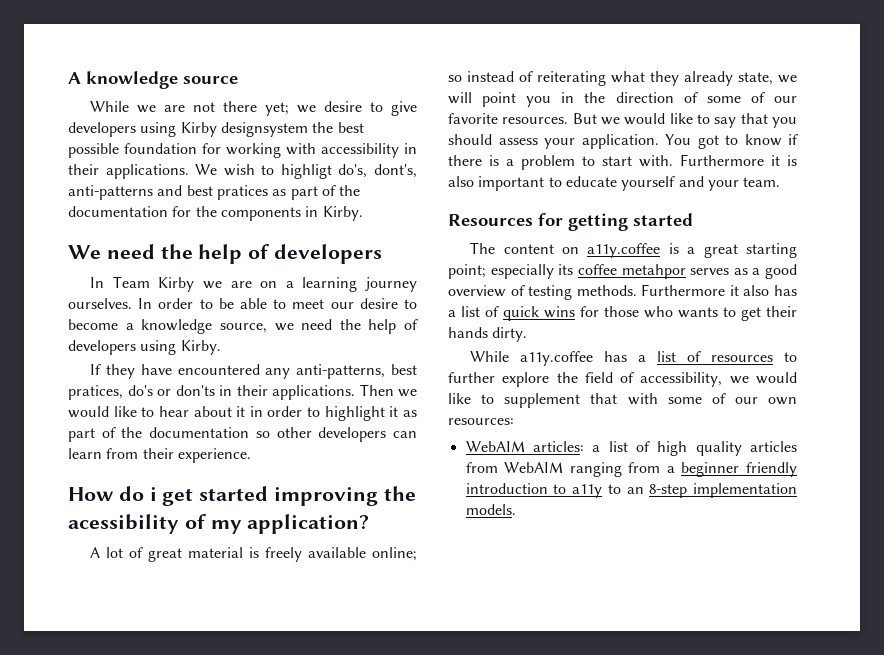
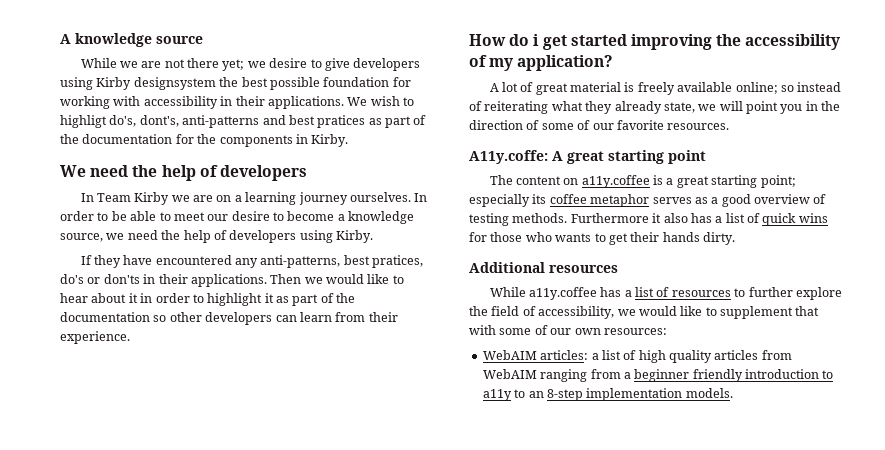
- How do i get started improving the acessibility of my application?
+ How do i get started improving the accessibility of my application?
- A lot of great material is freely available online; so instead of reiterating what they already state, we will point you in the direction of some of our favorite resources. But we would like to say that you should assess your application. You got to know if there is a problem to start with. Furthermore it is also important to educate yourself and your team.
- Resources for getting started
+ A lot of great material is freely available online; so instead of reiterating what they already state, we will point you in the direction of some of our favorite resources.
+ A11y.coffe: A great starting point
- The content on a11y.coffee is a great starting point; especially its coffee metahpor serves as a good overview of testing methods.
+ The content on a11y.coffee is a great starting point; especially its coffee metaphor serves as a good overview of testing methods.
+ Additional resources

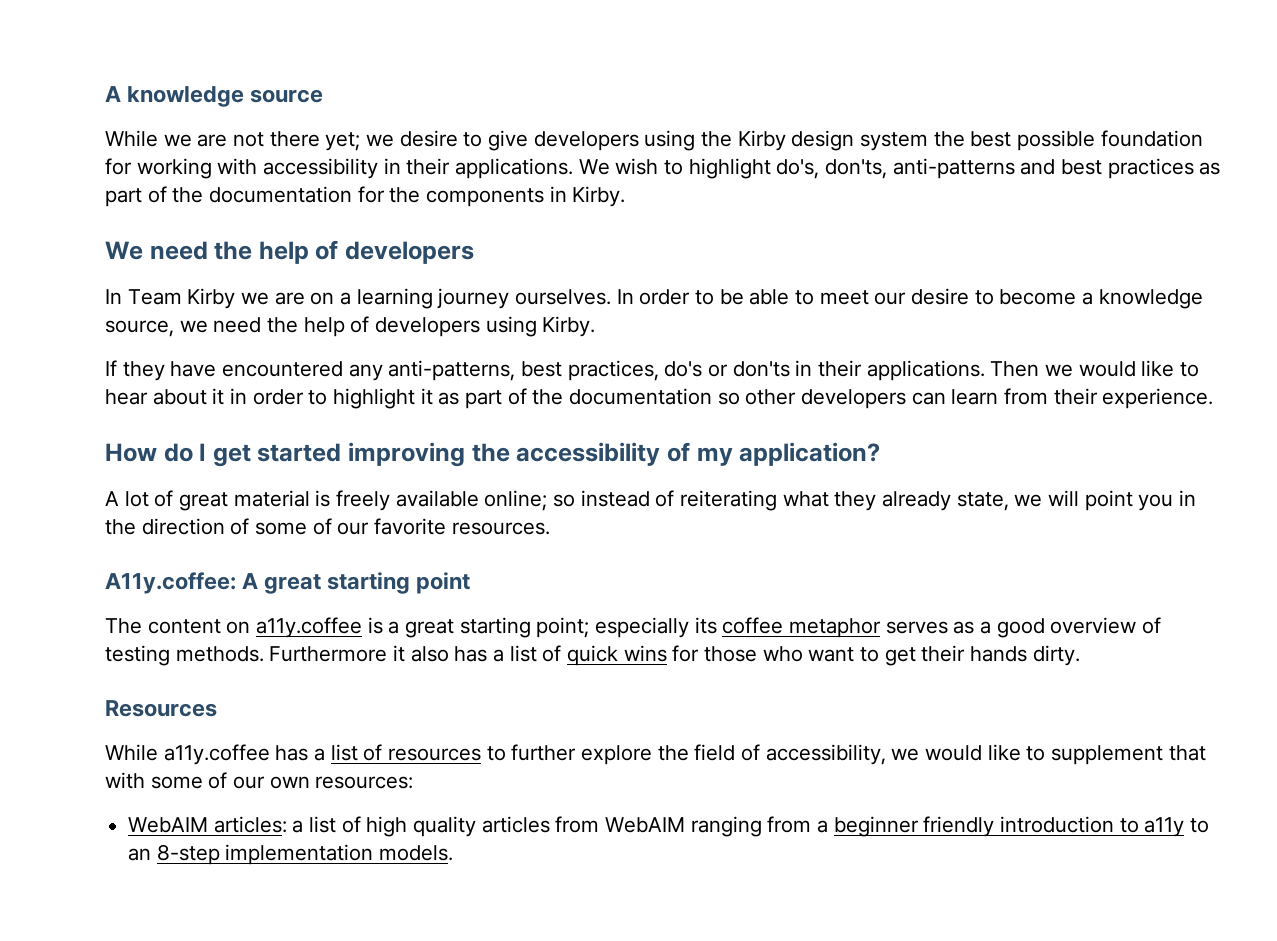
- While we are not there yet; we desire to give developers using Kirby designsystem the best possible foundation for working with accessibility in their applications.
+ While we are not there yet; we desire to give developers using the Kirby design system the best possible foundation for working with accessibility in their applications.
- We wish to highligt do's, dont's, anti-patterns and best pratices as part of the documentation for the components in Kirby.
+ We wish to highlight do's, don'ts, anti-patterns and best practices as part of the documentation for the components in Kirby.
- If they have encountered any anti-patterns, best pratices, do's or don'ts in their applications.
+ If they have encountered any anti-patterns, best practices, do's or don'ts in their applications.
- How do i get started improving the accessibility of my application?
+ How do I get started improving the accessibility of my application?
- A11y.coffe: A great starting point
+ A11y.coffee: A great starting point
- Furthermore it also has a list of quick wins for those who wants to get their hands dirty.
+ Furthermore it also has a list of quick wins for those who want to get their hands dirty.
- Additional resources
+ Resources

